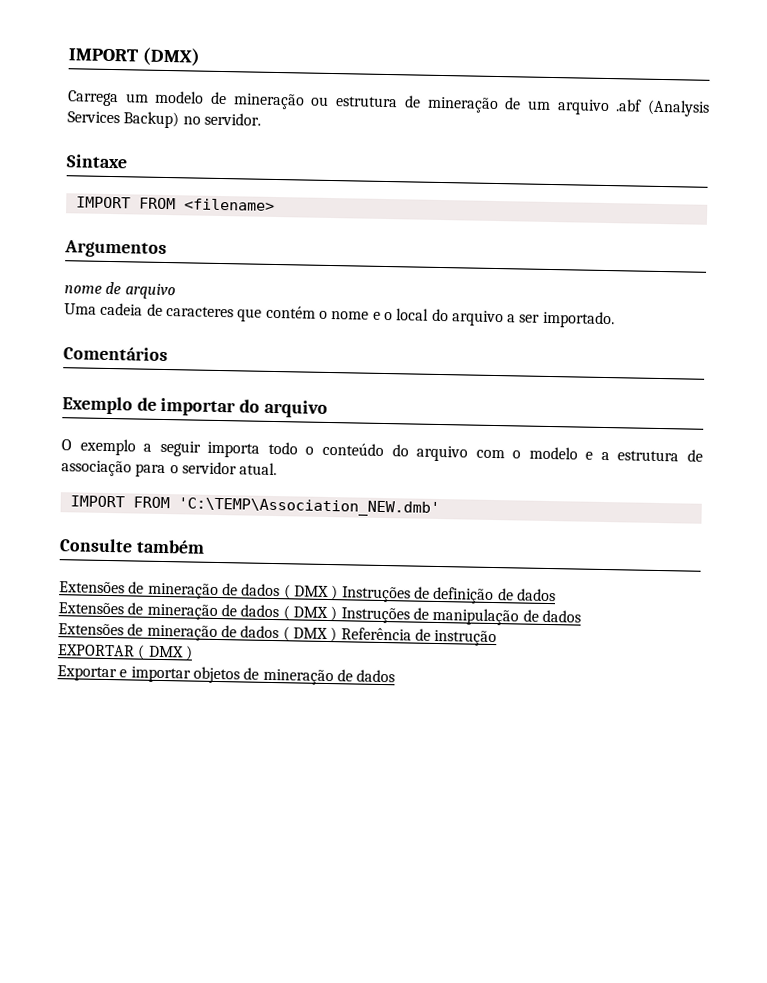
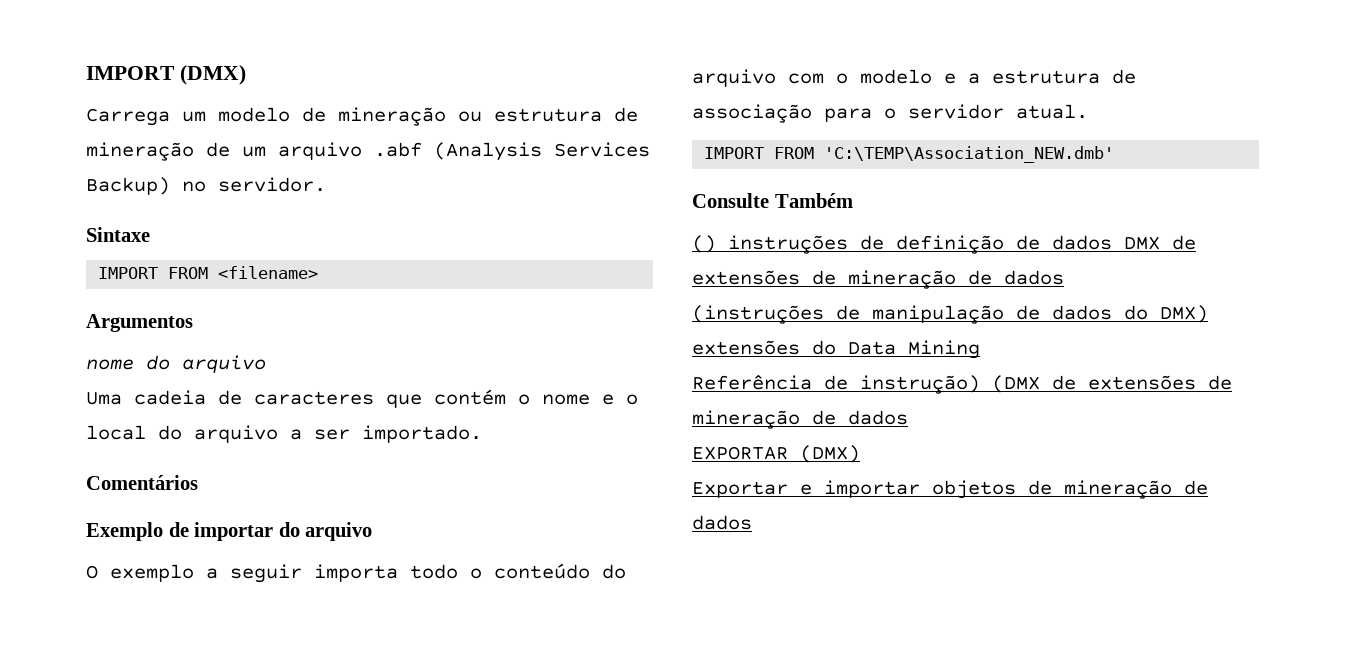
- nome de arquivo
+ nome do arquivo
- Consulte também
- Extensões de mineração de dados ( DMX ) Instruções de definição de dados
- Extensões de mineração de dados ( DMX ) Instruções de manipulação de dados
- Extensões de mineração de dados ( DMX ) Referência de instrução
- EXPORTAR ( DMX )
+ Consulte Também
+ () instruções de definição de dados DMX de extensões de mineração de dados
+ (instruções de manipulação de dados do DMX) extensões do Data Mining
+ Referência de instrução) (DMX de extensões de mineração de dados
+ EXPORTAR (DMX)

